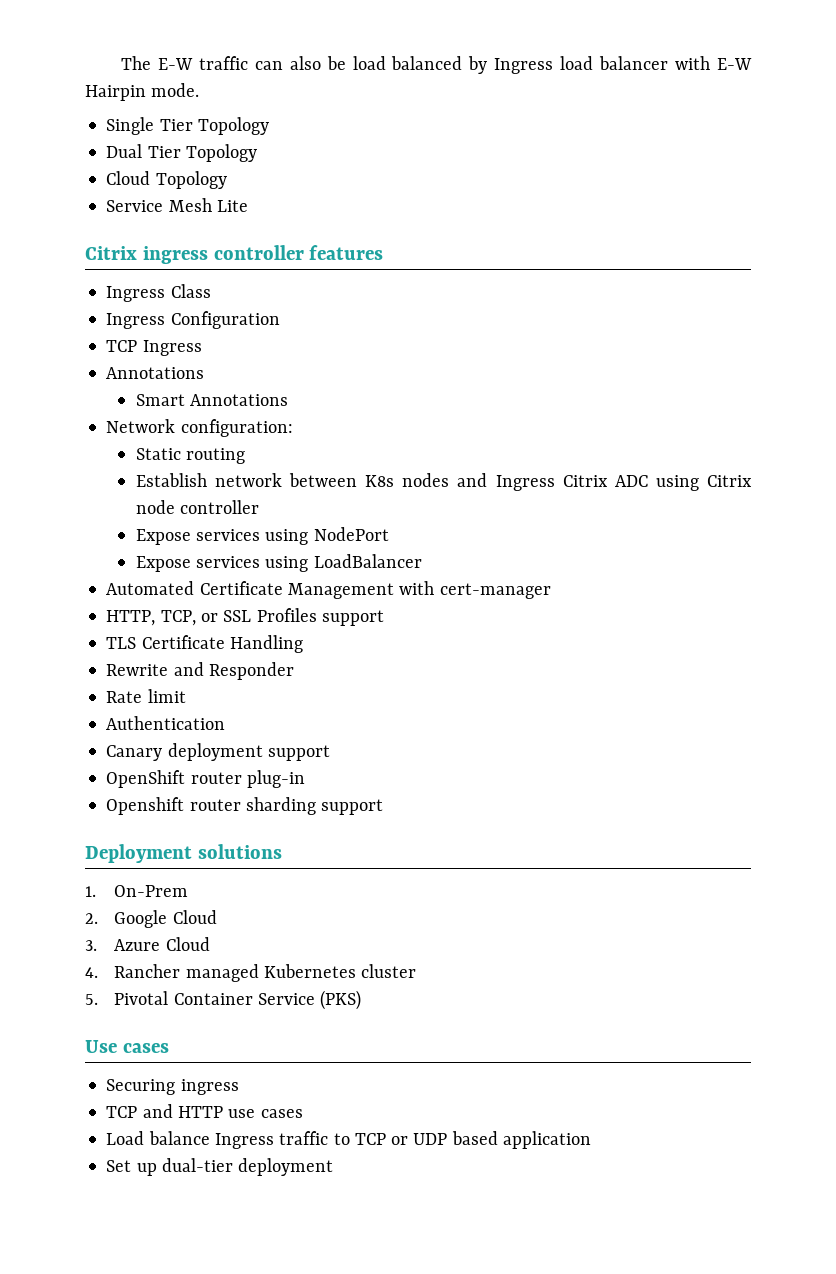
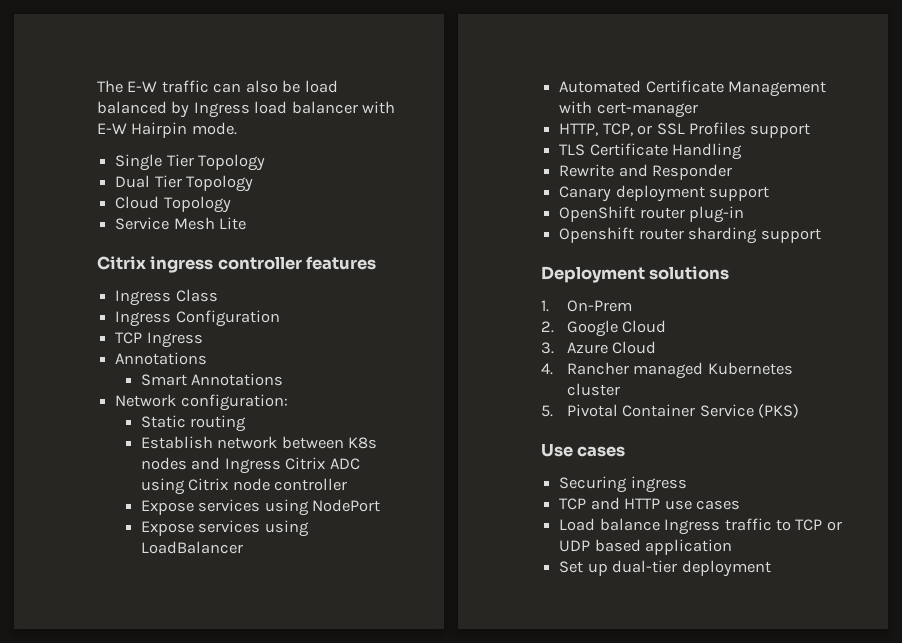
- Rate limit
- Authentication

